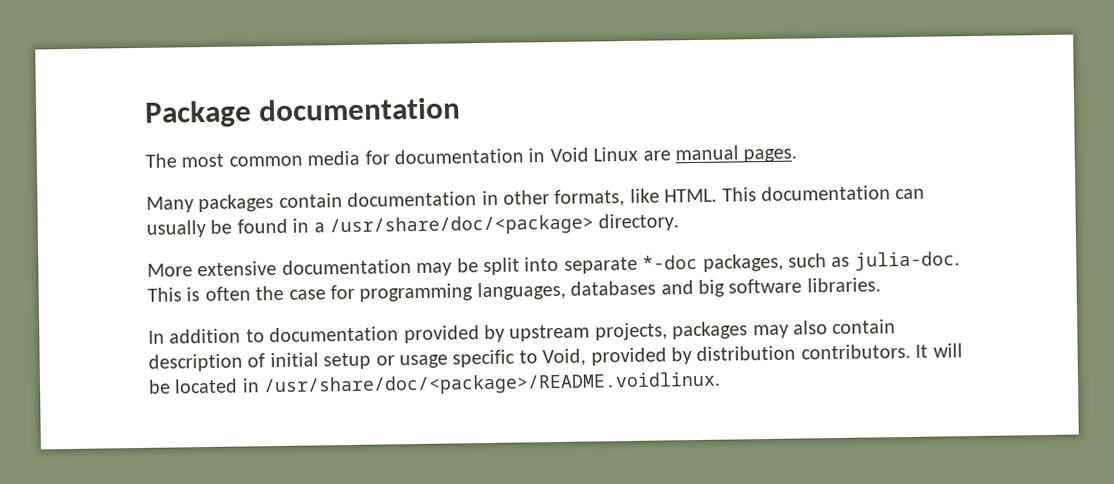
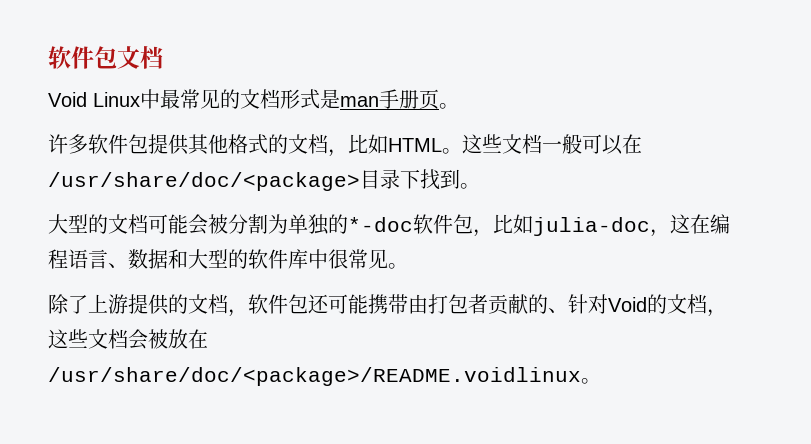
- Package documentation
- The most common media for documentation in Void Linux are manual pages.
- Many packages contain documentation in other formats, like HTML. This documentation can usually be found in a /usr/share/doc/<package> directory.
- More extensive documentation may be split into separate *-doc packages, such as julia-doc. This is often the case for programming languages, databases and big software libraries.
- In addition to documentation provided by upstream projects, packages may also contain description of initial setup or usage specific to Void, provided by distribution contributors. It will be located in /usr/share/doc/<package>/README.voidlinux.
+ 软件包文档
+ Void Linux中最常见的文档形式是man手册页。
+ 许多软件包提供其他格式的文档，比如HTML。这些文档一般可以在/usr/share/doc/<package>目录下找到。
+ 大型的文档可能会被分割为单独的*-doc软件包，比如julia-doc，这在编程语言、数据和大型的软件库中很常见。
+ 除了上游提供的文档，软件包还可能携带由打包者贡献的、针对Void的文档，这些文档会被放在/usr/share/doc/<package>/README.voidlinux。

